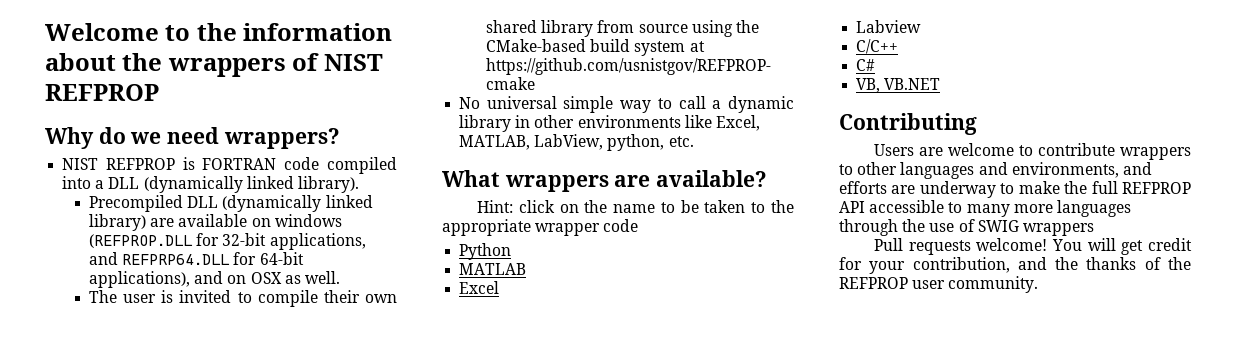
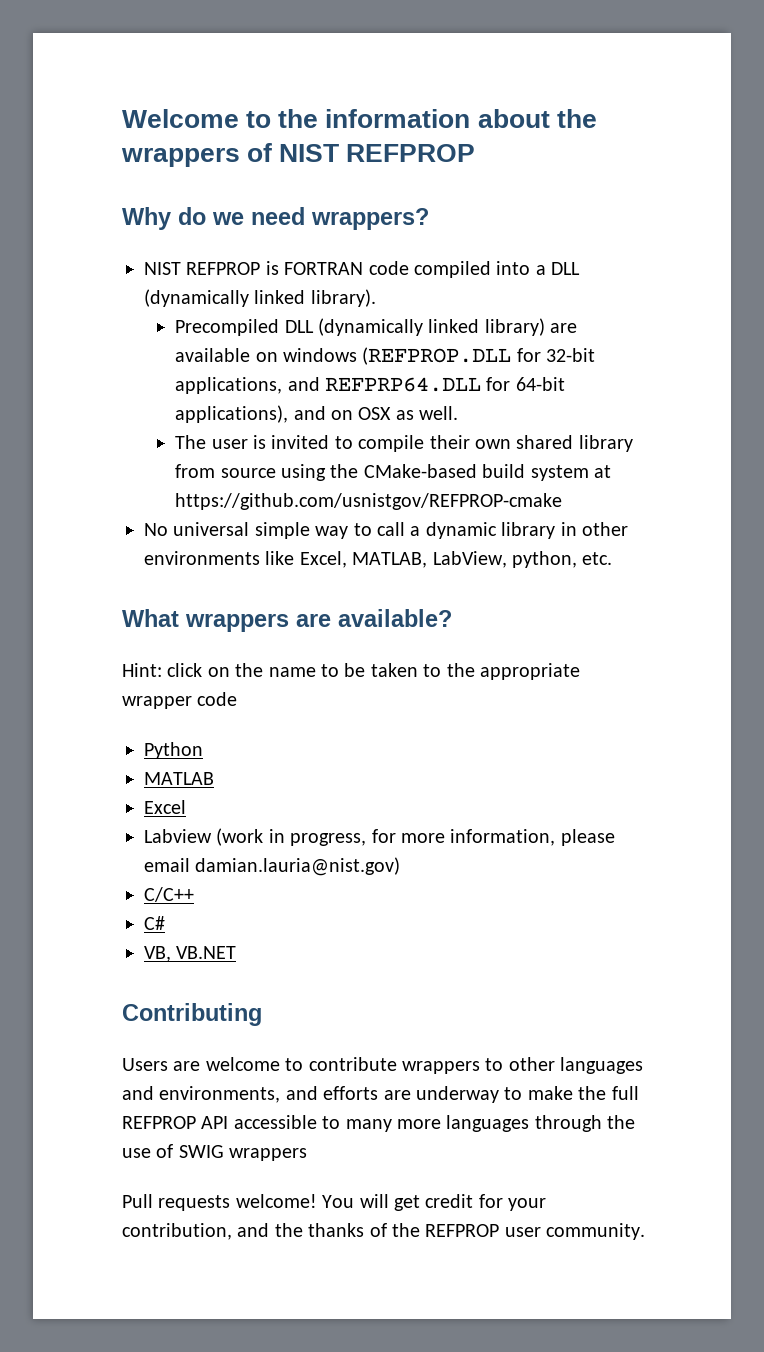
- Labview
+ Labview (work in progress, for more information, please email damian.lauria@nist.gov)

